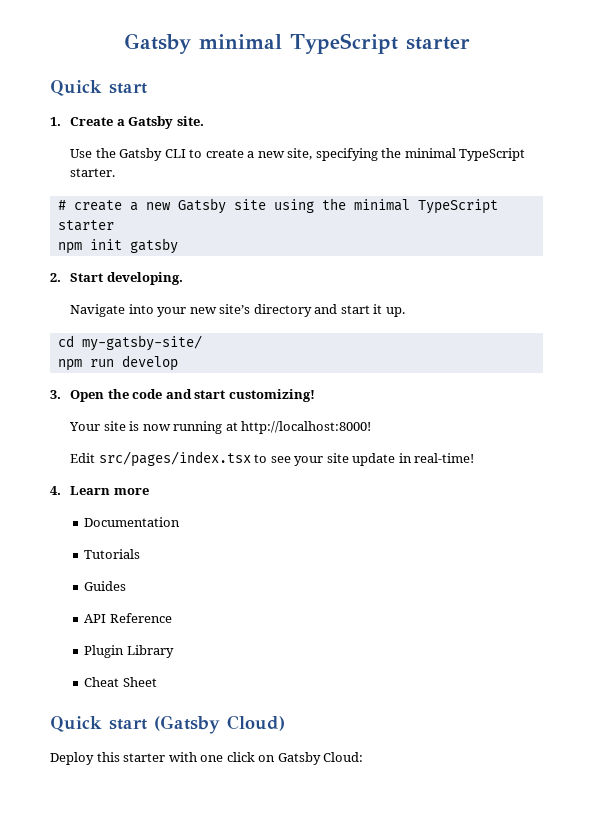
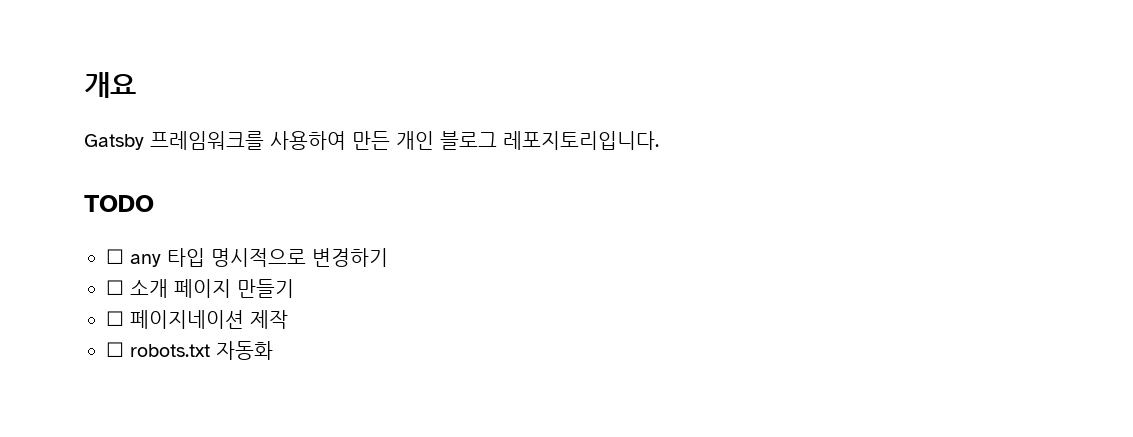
- Gatsby minimal TypeScript starter
- Quick start
- 1. Create a Gatsby site.
- Use the Gatsby CLI to create a new site, specifying the minimal TypeScript starter.
- # create a new Gatsby site using the minimal TypeScript starter
- npm init gatsby
- 2. Start developing.
- Navigate into your new site’s directory and start it up.
- cd my-gatsby-site/
- npm run develop
- 3. Open the code and start customizing!
- Your site is now running at http://localhost:8000!
- Edit src/pages/index.tsx to see your site update in real-time!
- 4. Learn more
- Documentation
- Tutorials
- Guides
- API Reference
- Plugin Library
- Cheat Sheet
- Quick start (Gatsby Cloud)
- Deploy this starter with one click on Gatsby Cloud:
+ 개요
+ Gatsby 프레임워크를 사용하여 만든 개인 블로그 레포지토리입니다.
+ TODO
+ ☐ any 타입 명시적으로 변경하기
+ ☐ 소개 페이지 만들기
+ ☐ 페이지네이션 제작
+ ☐ robots.txt 자동화

